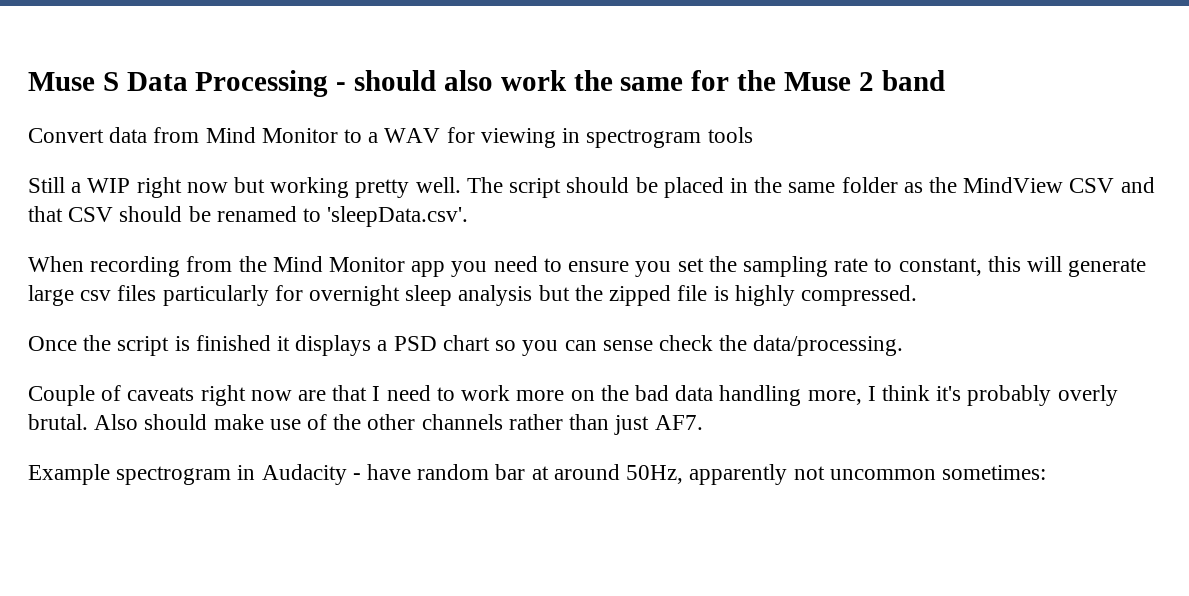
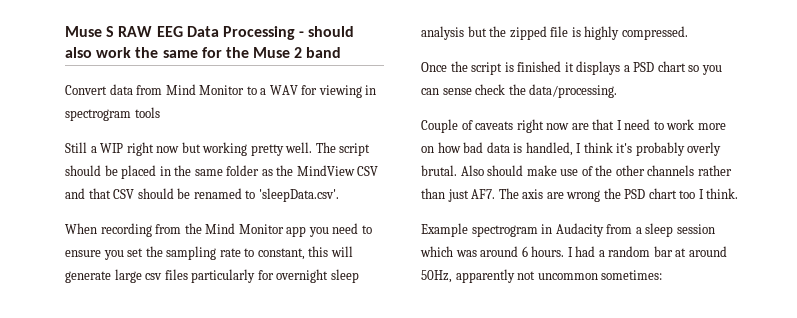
- Muse S Data Processing - should also work the same for the Muse 2 band
+ Muse S RAW EEG Data Processing - should also work the same for the Muse 2 band
- Couple of caveats right now are that I need to work more on the bad data handling more, I think it's probably overly brutal.
+ Couple of caveats right now are that I need to work more on how bad data is handled, I think it's probably overly brutal.
- Also should make use of the other channels rather than just AF7.
- Example spectrogram in Audacity - have random bar at around 50Hz, apparently not uncommon sometimes:
+ Also should make use of the other channels rather than just AF7. The axis are wrong the PSD chart too I think.
+ Example spectrogram in Audacity from a sleep session which was around 6 hours. I had a random bar at around 50Hz, apparently not uncommon sometimes:

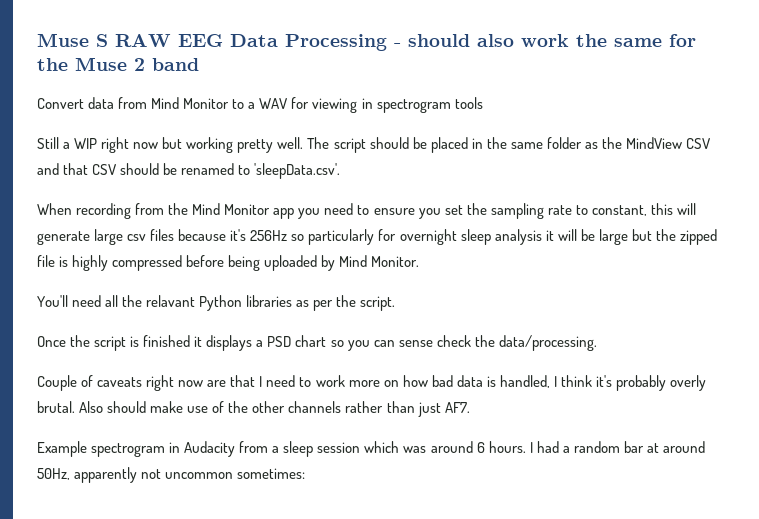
- When recording from the Mind Monitor app you need to ensure you set the sampling rate to constant, this will generate large csv files particularly for overnight sleep analysis but the zipped file is highly compressed.
+ When recording from the Mind Monitor app you need to ensure you set the sampling rate to constant, this will generate large csv files because it's 256Hz so particularly for overnight sleep analysis it will be large but the zipped file is highly compressed before being uploaded by Mind Monitor.
+ You'll need all the relavant Python libraries as per the script.
- Also should make use of the other channels rather than just AF7. The axis are wrong the PSD chart too I think.
+ Also should make use of the other channels rather than just AF7.

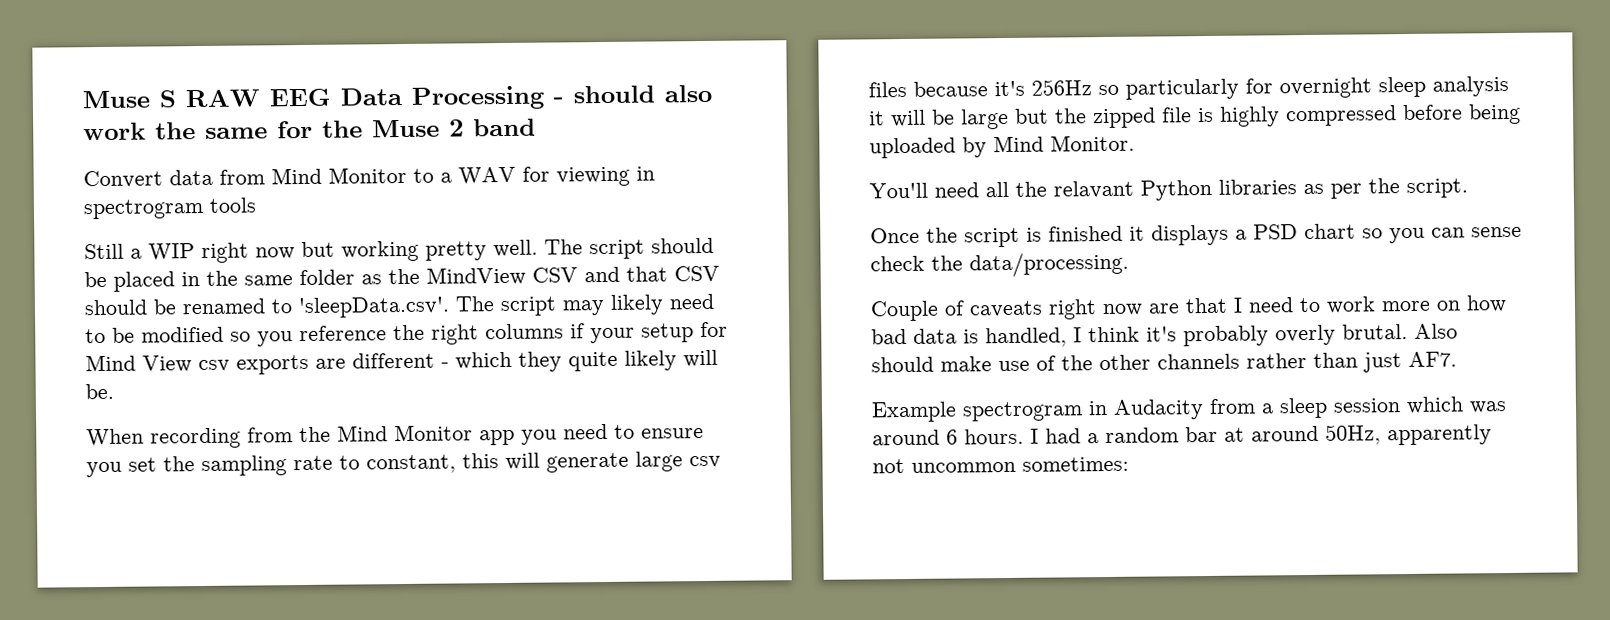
- The script should be placed in the same folder as the MindView CSV and that CSV should be renamed to 'sleepData.csv'.
+ The script should be placed in the same folder as the MindView CSV and that CSV should be renamed to 'sleepData.csv'. The script may likely need to be modified so you reference the right columns if your setup for Mind View csv exports are different - which they quite likely will be.

